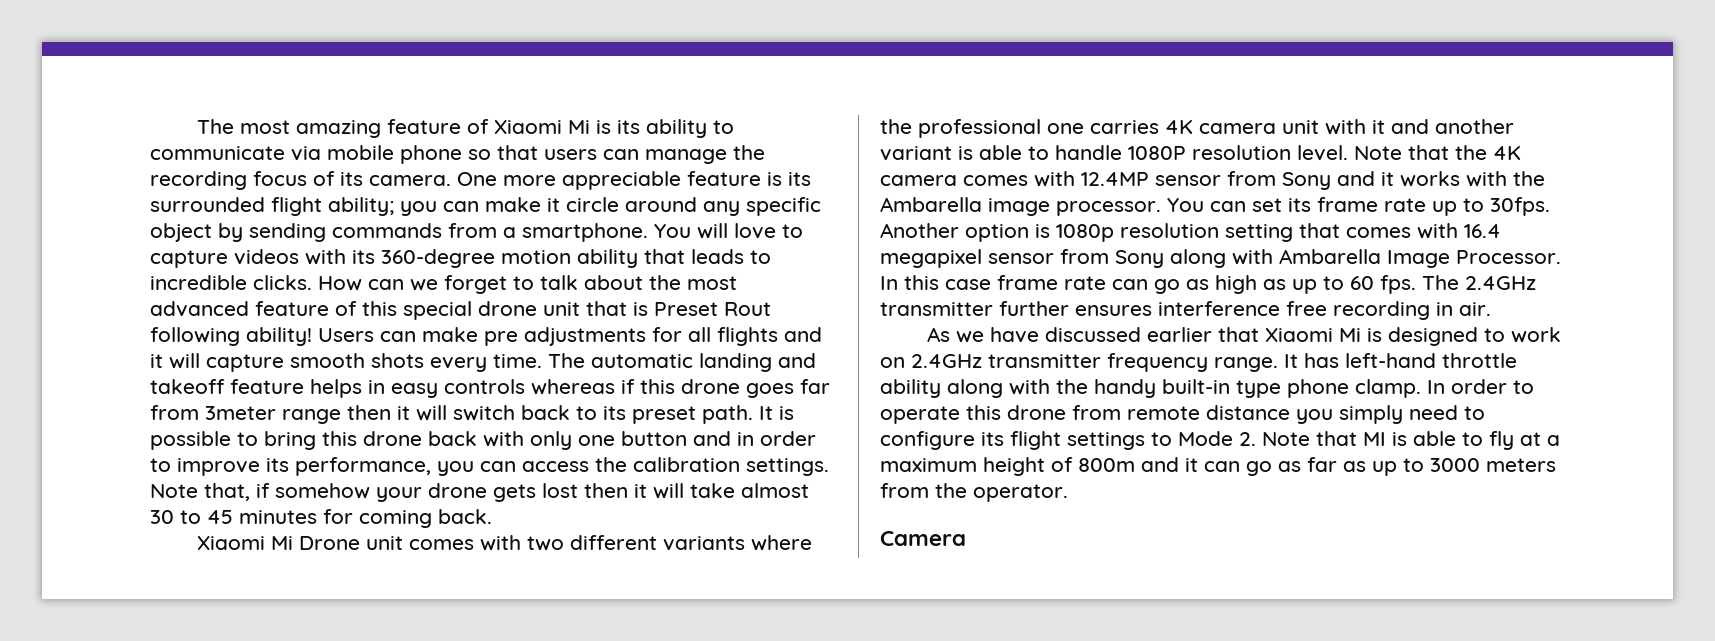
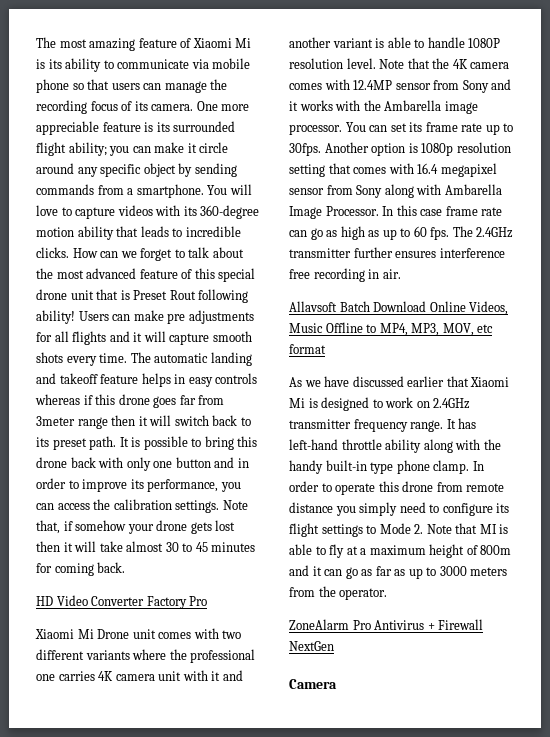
+ HD Video Converter Factory Pro
+ Allavsoft Batch Download Online Videos, Music Offline to MP4, MP3, MOV, etc format
+ ZoneAlarm Pro Antivirus + Firewall NextGen

